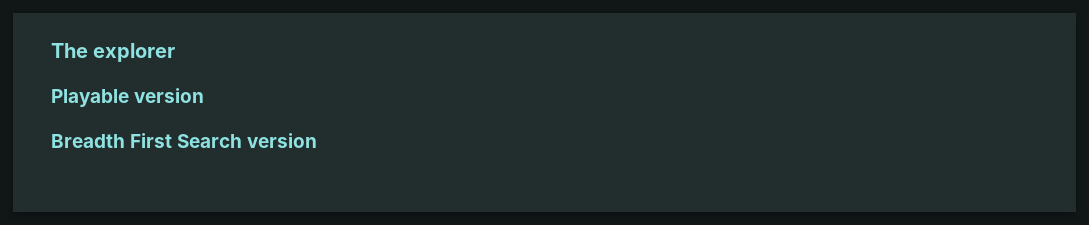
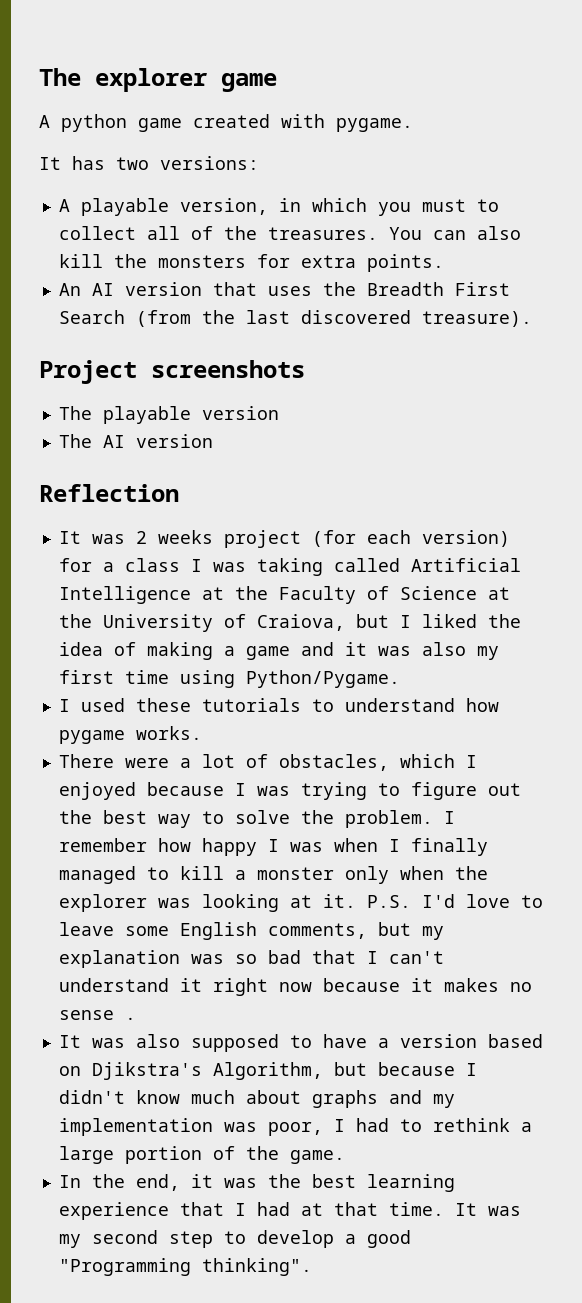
- The explorer
- Playable version
- Breadth First Search version
+ The explorer game
+ A python game created with pygame.
+ It has two versions:
+ A playable version, in which you must to collect all of the treasures. You can also kill the monsters for extra points.
+ An AI version that uses the Breadth First Search (from the last discovered treasure).
+ Project screenshots
+ The playable version
+ The AI version
+ Reflection
+ It was 2 weeks project (for each version) for a class I was taking called Artificial Intelligence at the Faculty of Science at the University of Craiova, but I liked the idea of making a game and it was also my first time using Python/Pygame.
+ I used these tutorials to understand how pygame works.
+ There were a lot of obstacles, which I enjoyed because I was trying to figure out the best way to solve the problem. I remember how happy I was when I finally managed to kill a monster only when the explorer was looking at it. P.S. I'd love to leave some English comments, but my explanation was so bad that I can't understand it right now because it makes no sense .
+ It was also supposed to have a version based on Djikstra's Algorithm, but because I didn't know much about graphs and my implementation was poor, I had to rethink a large portion of the game.
+ In the end, it was the best learning experience that I had at that time. It was my second step to develop a good "Programming thinking".

